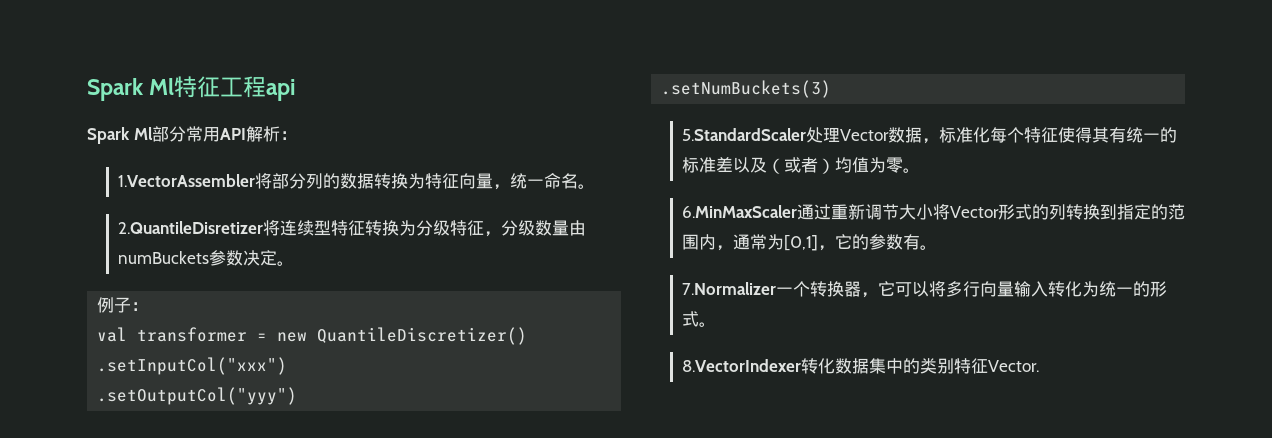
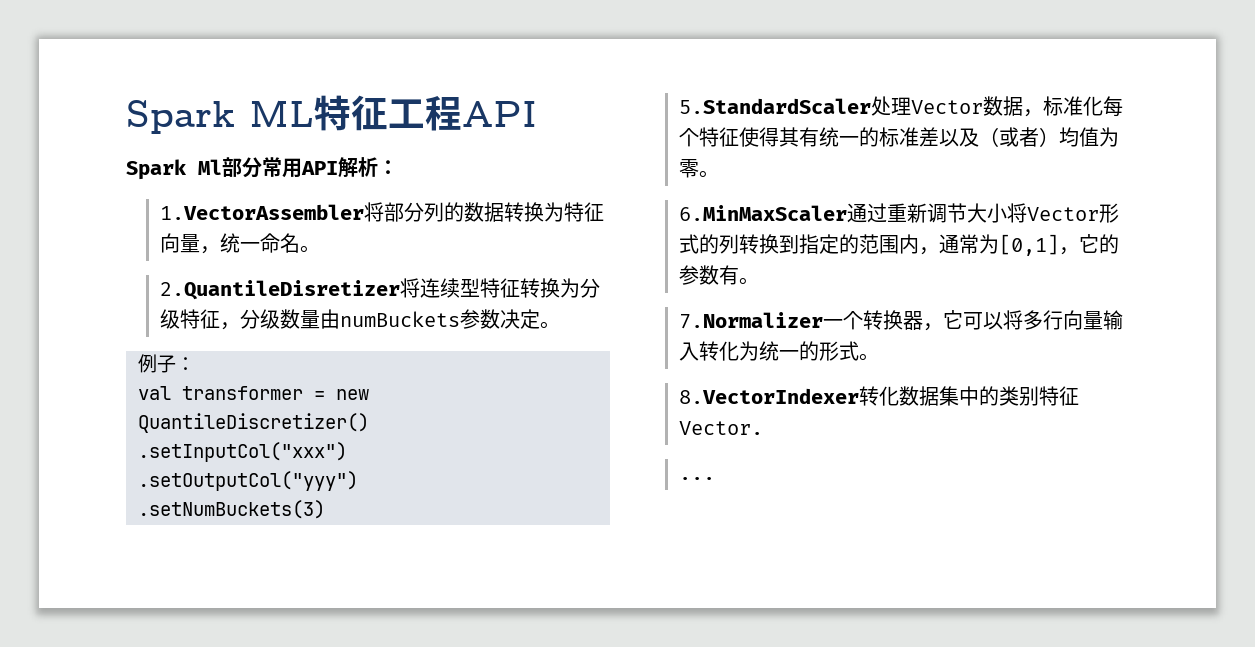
- Spark Ml特征工程api
+ Spark ML特征工程API
+ ...

